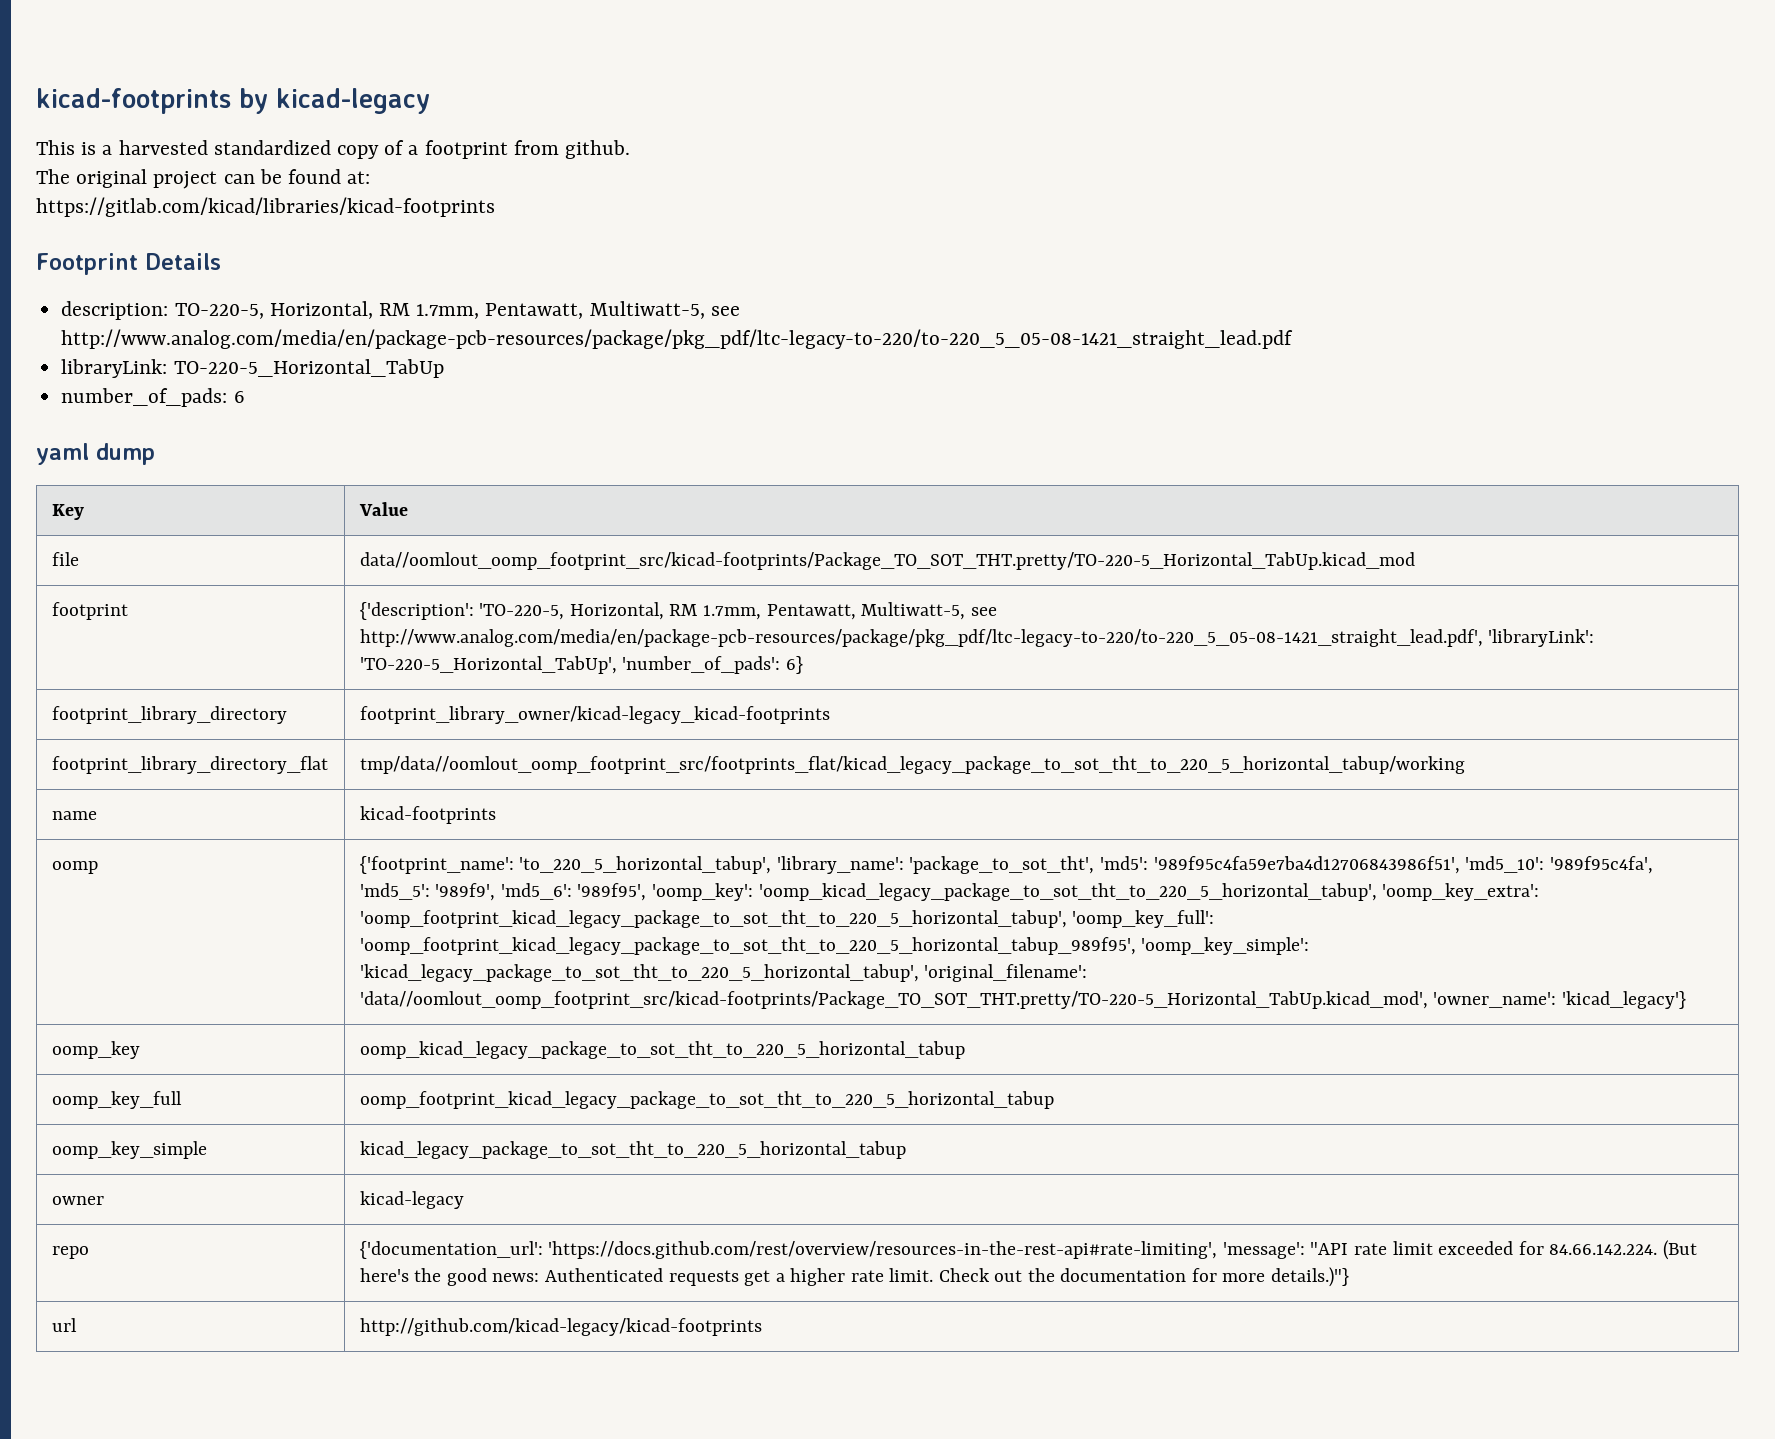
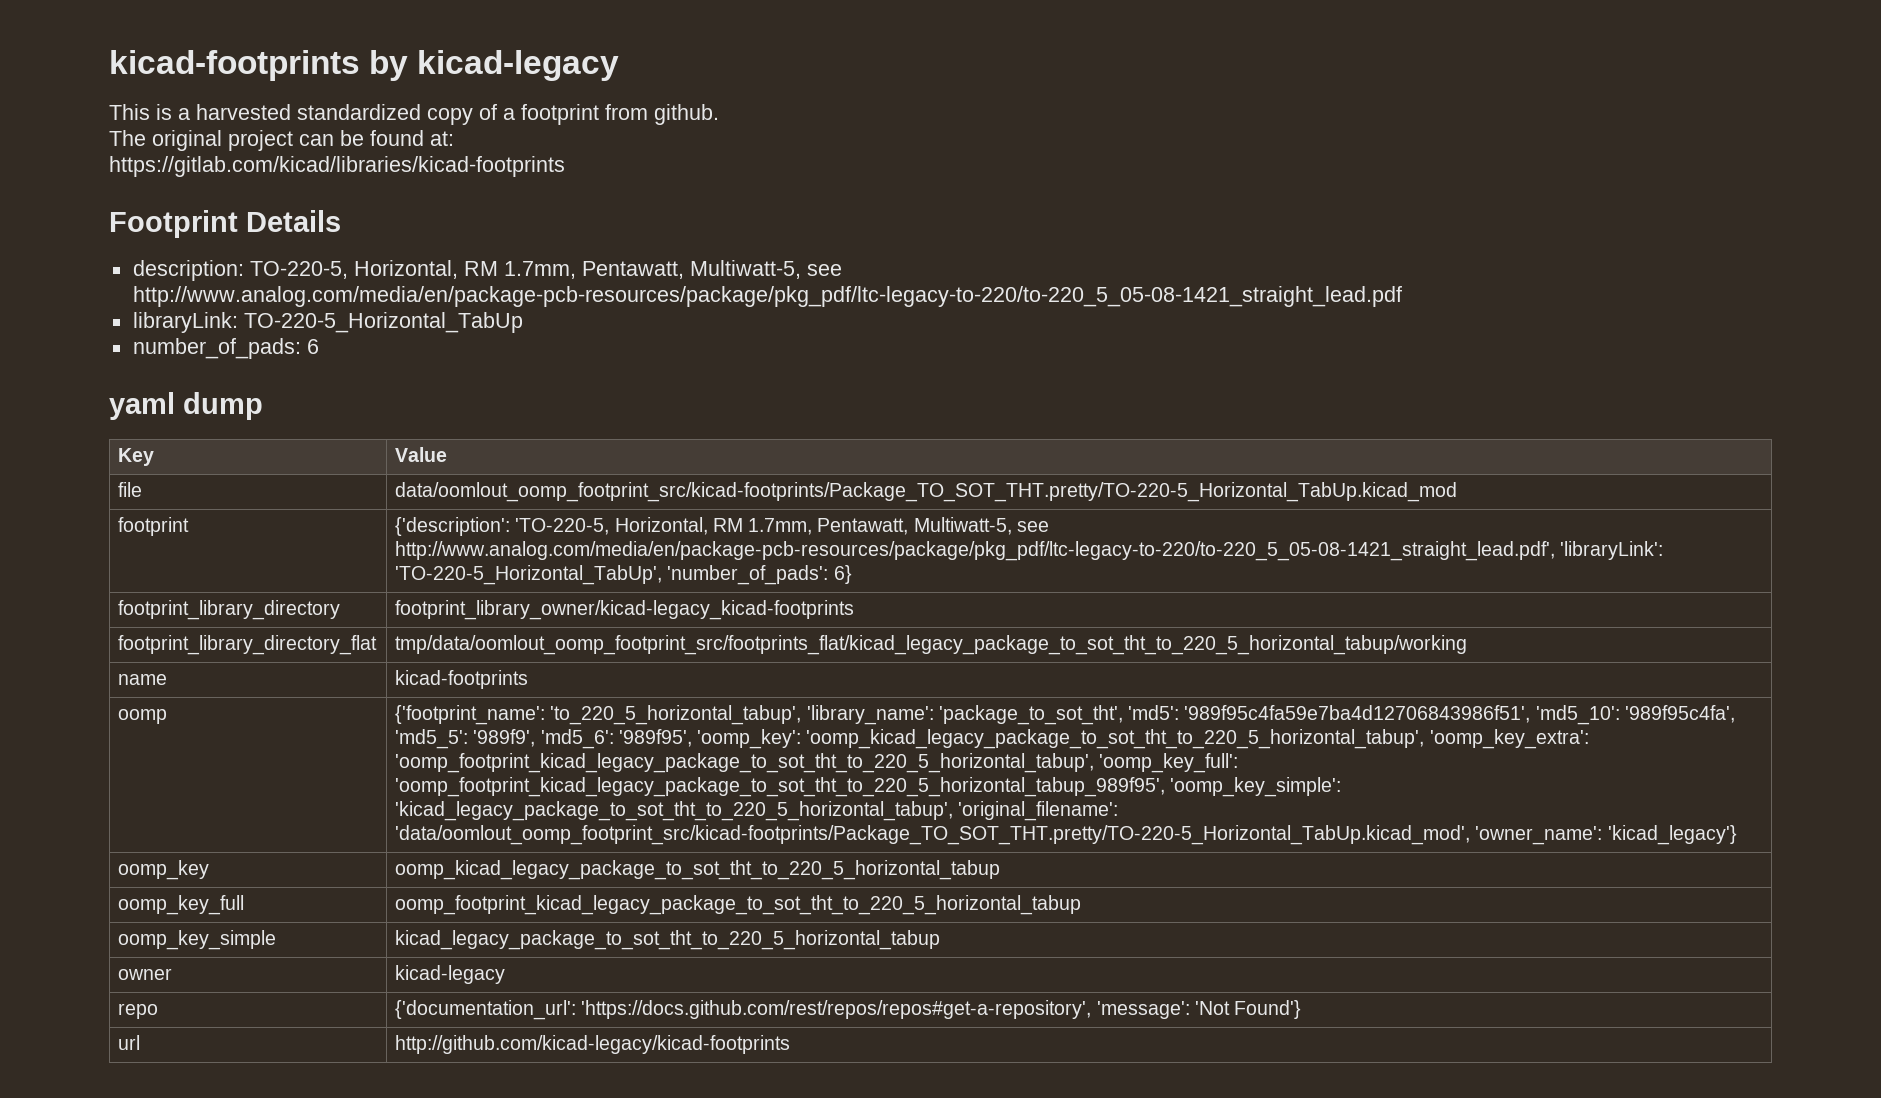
- file | data//oomlout_oomp_footprint_src/kicad-footprints/Package_TO_SOT_THT.pretty/TO-220-5_Horizontal_TabUp.kicad_mod
+ file | data/oomlout_oomp_footprint_src/kicad-footprints/Package_TO_SOT_THT.pretty/TO-220-5_Horizontal_TabUp.kicad_mod
- footprint_library_directory_flat | tmp/data//oomlout_oomp_footprint_src/footprints_flat/kicad_legacy_package_to_sot_tht_to_220_5_horizontal_tabup/working
+ footprint_library_directory_flat | tmp/data/oomlout_oomp_footprint_src/footprints_flat/kicad_legacy_package_to_sot_tht_to_220_5_horizontal_tabup/working
- oomp | {'footprint_name': 'to_220_5_horizontal_tabup', 'library_name': 'package_to_sot_tht', 'md5': '989f95c4fa59e7ba4d12706843986f51', 'md5_10': '989f95c4fa', 'md5_5': '989f9', 'md5_6': '989f95', 'oomp_key': 'oomp_kicad_legacy_package_to_sot_tht_to_220_5_horizontal_tabup', 'oomp_key_extra': 'oomp_footprint_kicad_legacy_package_to_sot_tht_to_220_5_horizontal_tabup', 'oomp_key_full': 'oomp_footprint_kicad_legacy_package_to_sot_tht_to_220_5_horizontal_tabup_989f95', 'oomp_key_simple': 'kicad_legacy_package_to_sot_tht_to_220_5_horizontal_tabup', 'original_filename': 'data//oomlout_oomp_footprint_src/kicad-footprints/Package_TO_SOT_THT.pretty/TO-220-5_Horizontal_TabUp.kicad_mod', 'owner_name': 'kicad_legacy'}
+ oomp | {'footprint_name': 'to_220_5_horizontal_tabup', 'library_name': 'package_to_sot_tht', 'md5': '989f95c4fa59e7ba4d12706843986f51', 'md5_10': '989f95c4fa', 'md5_5': '989f9', 'md5_6': '989f95', 'oomp_key': 'oomp_kicad_legacy_package_to_sot_tht_to_220_5_horizontal_tabup', 'oomp_key_extra': 'oomp_footprint_kicad_legacy_package_to_sot_tht_to_220_5_horizontal_tabup', 'oomp_key_full': 'oomp_footprint_kicad_legacy_package_to_sot_tht_to_220_5_horizontal_tabup_989f95', 'oomp_key_simple': 'kicad_legacy_package_to_sot_tht_to_220_5_horizontal_tabup', 'original_filename': 'data/oomlout_oomp_footprint_src/kicad-footprints/Package_TO_SOT_THT.pretty/TO-220-5_Horizontal_TabUp.kicad_mod', 'owner_name': 'kicad_legacy'}
- repo | {'documentation_url': 'https://docs.github.com/rest/overview/resources-in-the-rest-api#rate-limiting', 'message': "API rate limit exceeded for 84.66.142.224. (But here's the good news: Authenticated requests get a higher rate limit. Check out the documentation for more details.)"}
+ repo | {'documentation_url': 'https://docs.github.com/rest/repos/repos#get-a-repository', 'message': 'Not Found'}

